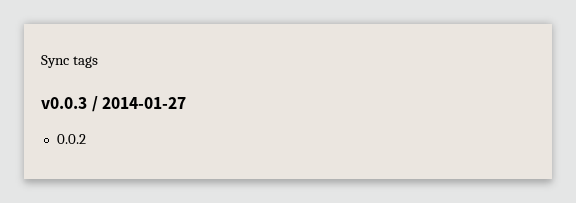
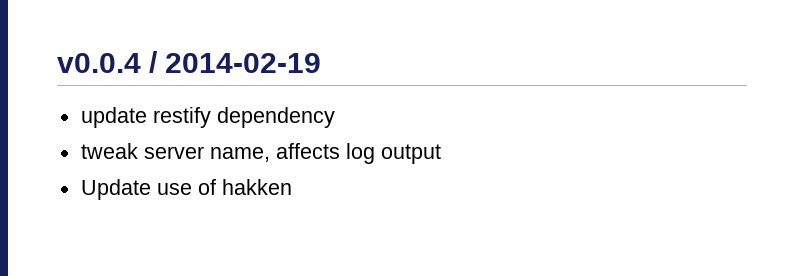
- Sync tags
- v0.0.3 / 2014-01-27
- 0.0.2
+ v0.0.4 / 2014-02-19
+ update restify dependency
+ tweak server name, affects log output
+ Update use of hakken

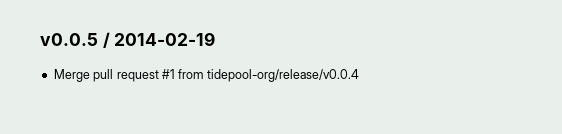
- v0.0.4 / 2014-02-19
+ v0.0.5 / 2014-02-19
- update restify dependency
- tweak server name, affects log output
- Update use of hakken
+ Merge pull request #1 from tidepool-org/release/v0.0.4

